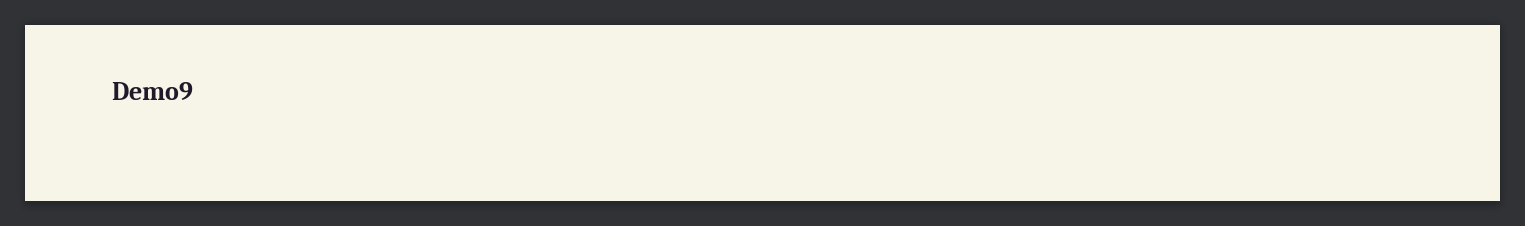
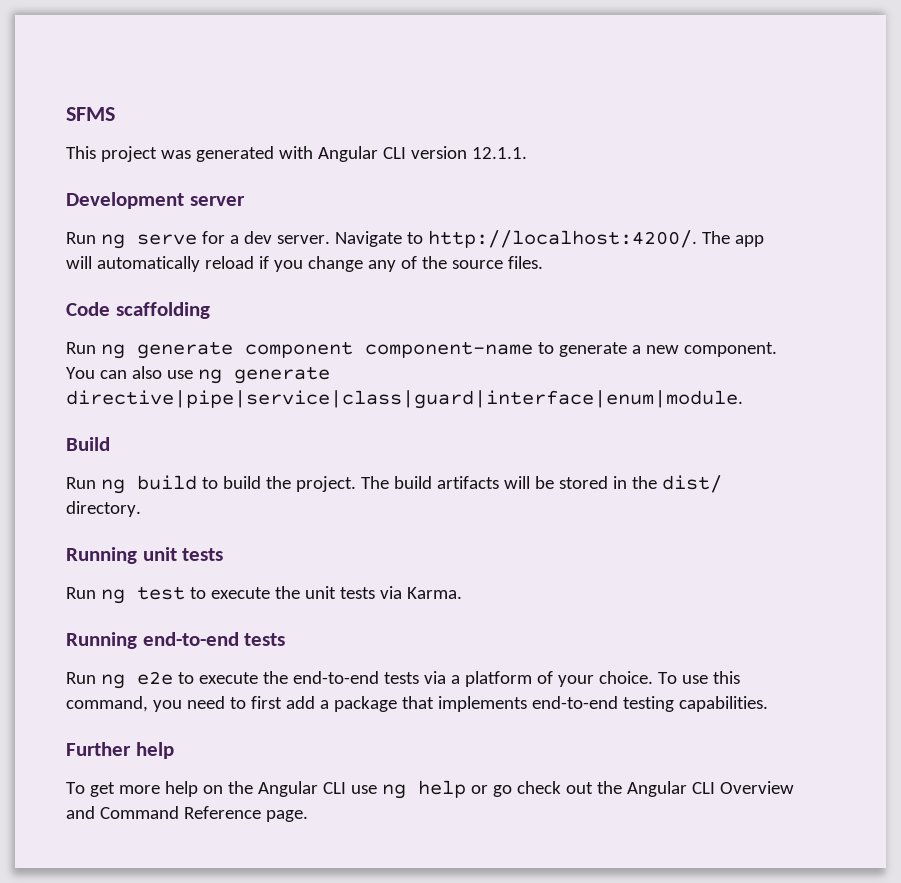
- Demo9
+ SFMS
+ This project was generated with Angular CLI version 12.1.1.
+ Development server
+ Run ng serve for a dev server. Navigate to http://localhost:4200/. The app will automatically reload if you change any of the source files.
+ Code scaffolding
+ Run ng generate component component-name to generate a new component. You can also use ng generate directive|pipe|service|class|guard|interface|enum|module.
+ Build
+ Run ng build to build the project. The build artifacts will be stored in the dist/ directory.
+ Running unit tests
+ Run ng test to execute the unit tests via Karma.
+ Running end-to-end tests
+ Run ng e2e to execute the end-to-end tests via a platform of your choice. To use this command, you need to first add a package that implements end-to-end testing capabilities.
+ Further help
+ To get more help on the Angular CLI use ng help or go check out the Angular CLI Overview and Command Reference page.

